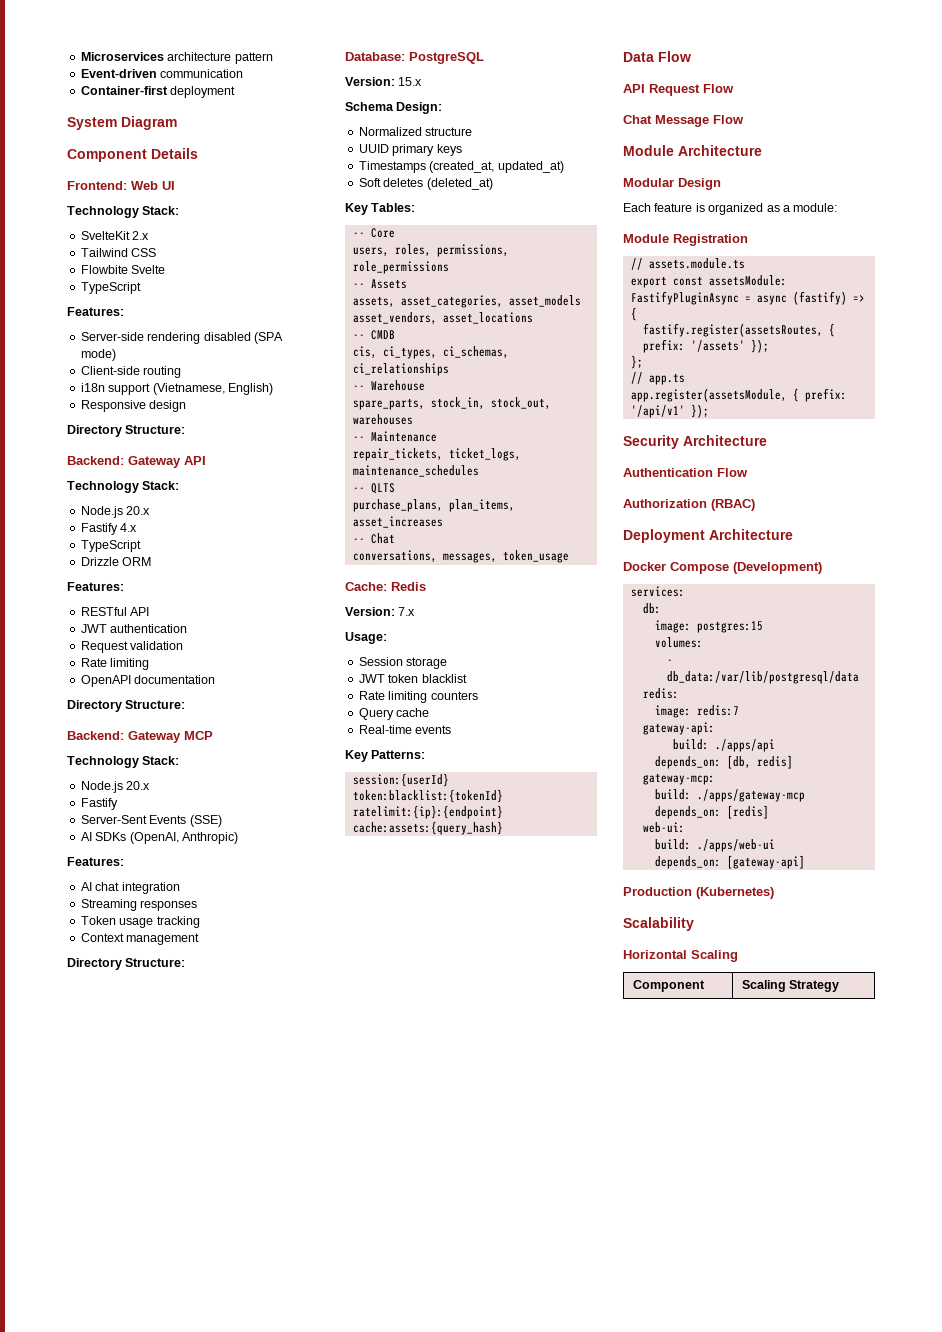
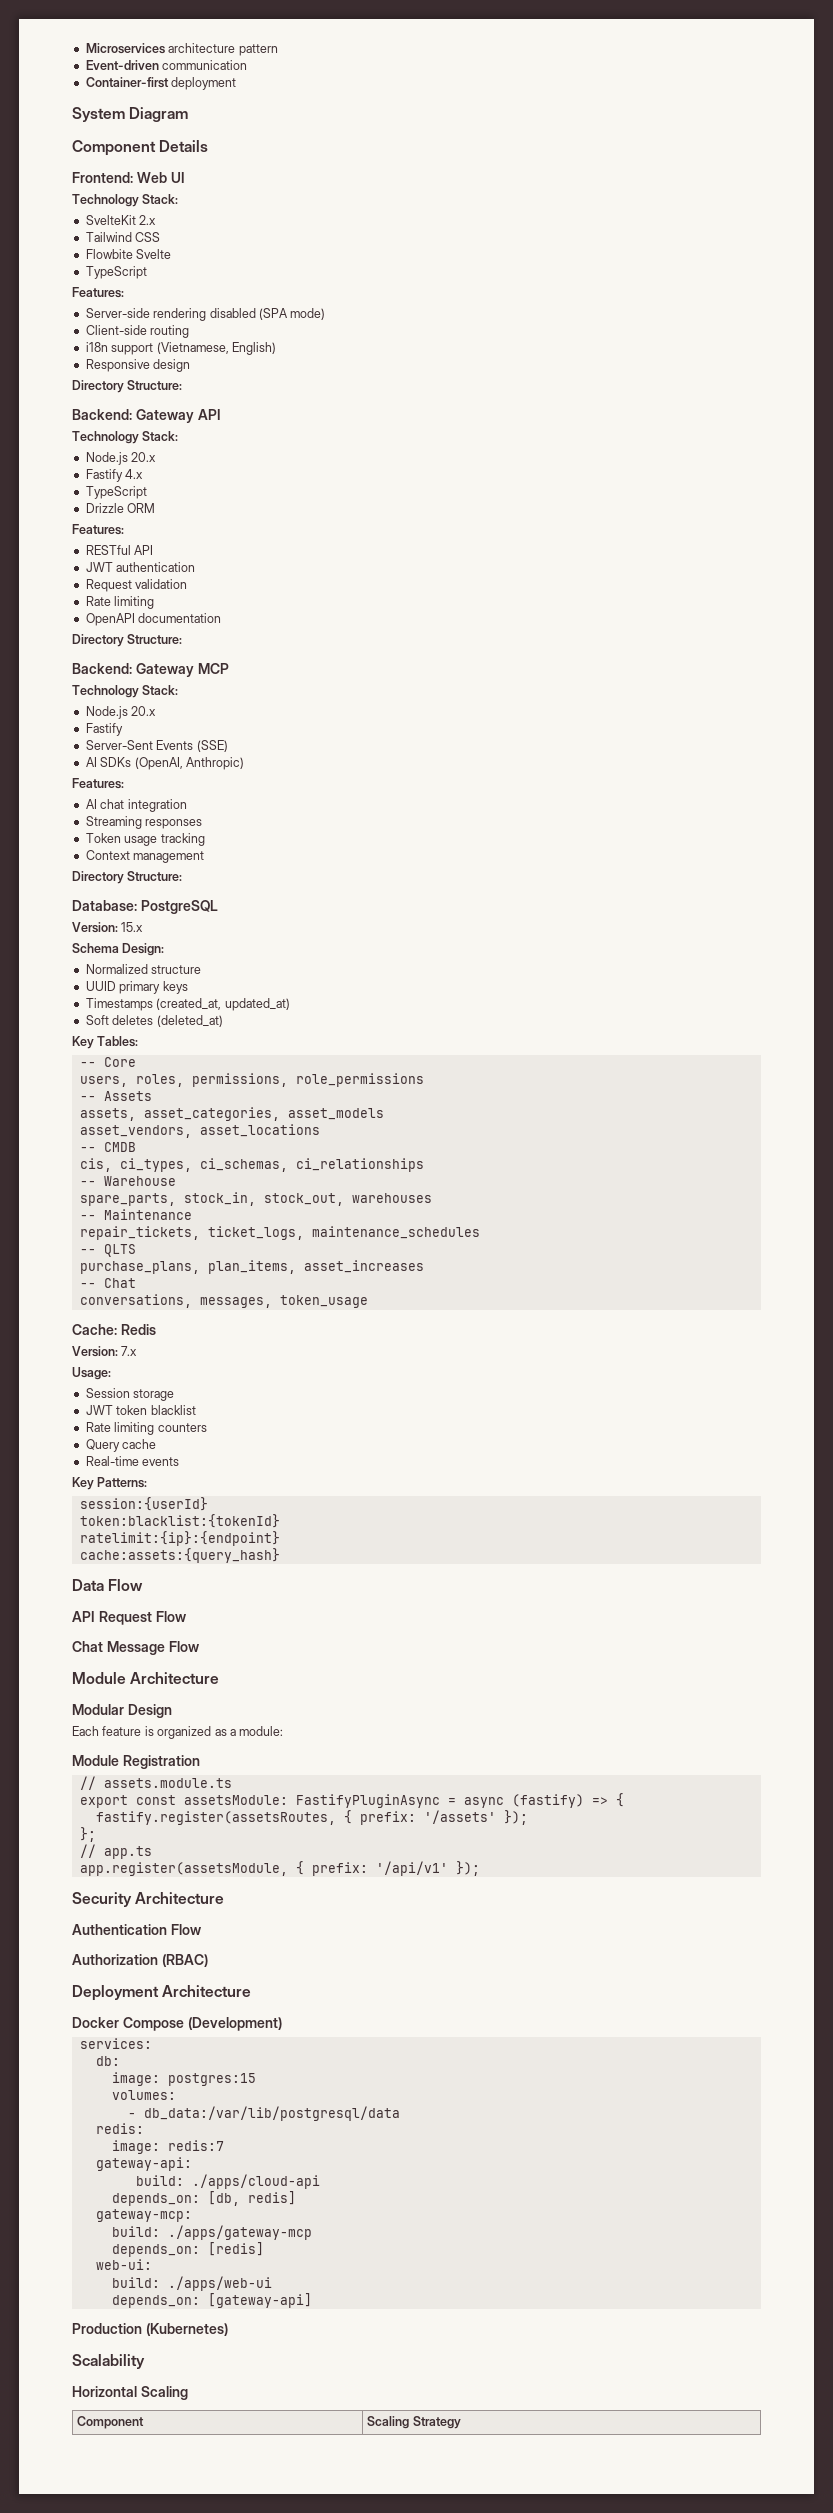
- build: ./apps/api
+ build: ./apps/cloud-api

